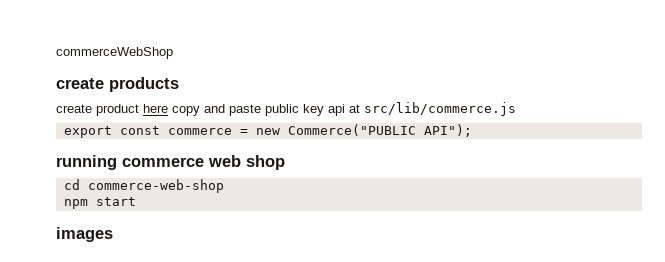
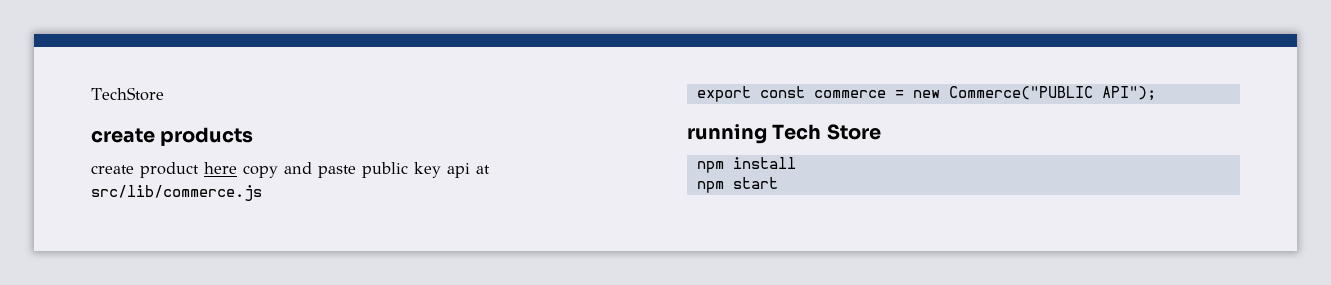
- commerceWebShop
+ TechStore
- running commerce web shop
- cd commerce-web-shop
+ running Tech Store
+ npm install
- images

